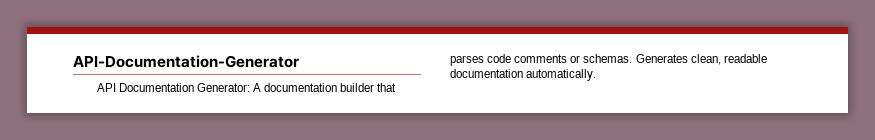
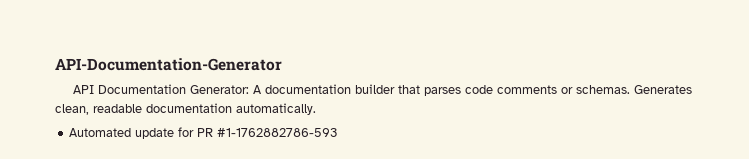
+ Automated update for PR #1-1762882786-593

